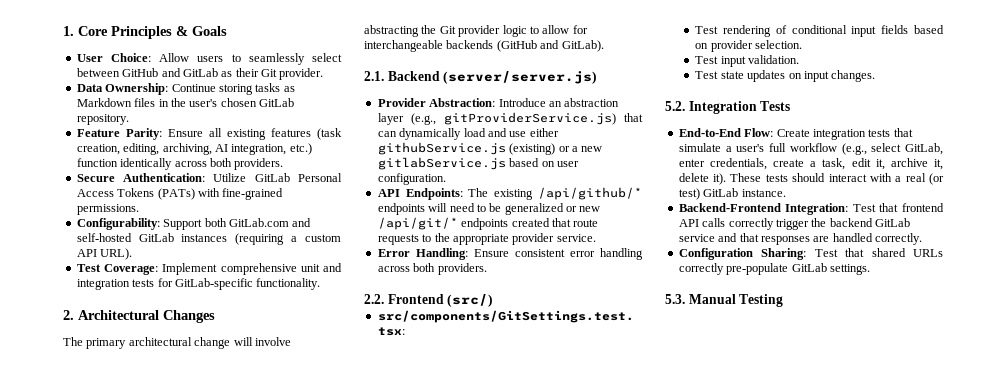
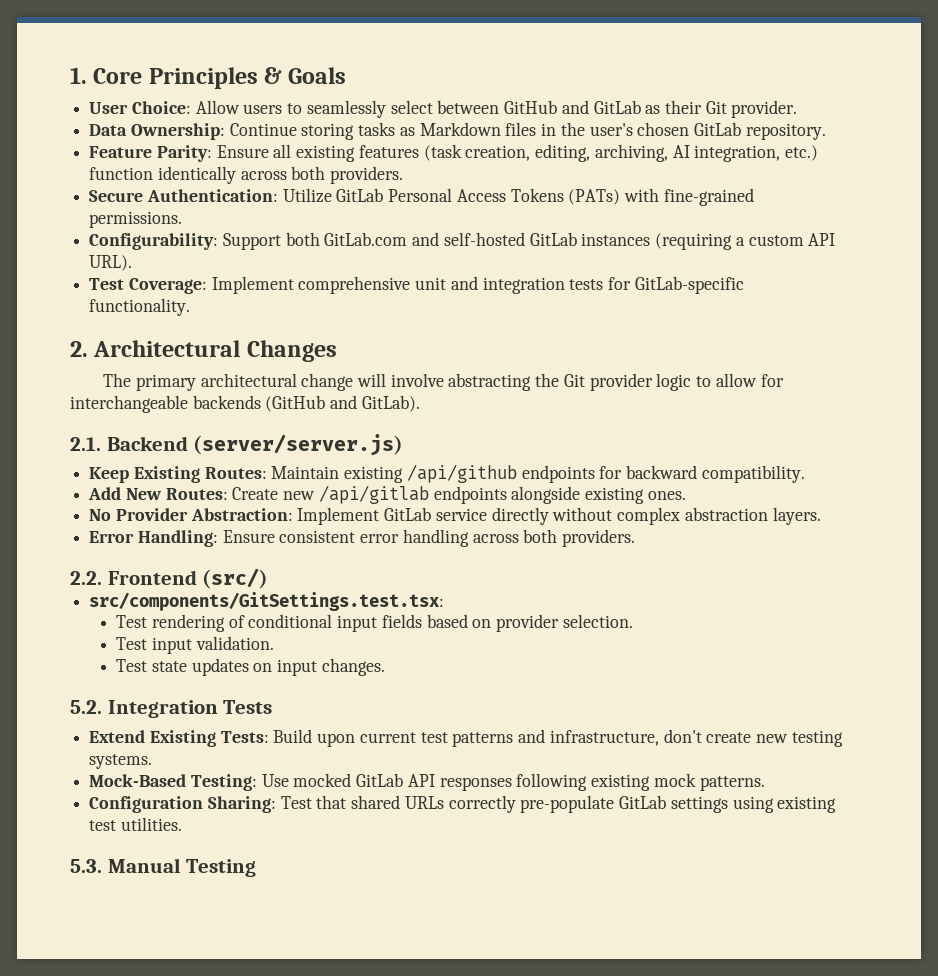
- Provider Abstraction: Introduce an abstraction layer (e.g., gitProviderService.js) that can dynamically load and use either githubService.js (existing) or a new gitlabService.js based on user configuration.
- API Endpoints: The existing /api/github/* endpoints will need to be generalized or new /api/git/* endpoints created that route requests to the appropriate provider service.
+ Keep Existing Routes: Maintain existing /api/github endpoints for backward compatibility.
+ Add New Routes: Create new /api/gitlab endpoints alongside existing ones.
+ No Provider Abstraction: Implement GitLab service directly without complex abstraction layers.
- End-to-End Flow: Create integration tests that simulate a user's full workflow (e.g., select GitLab, enter credentials, create a task, edit it, archive it, delete it). These tests should interact with a real (or test) GitLab instance.
- Backend-Frontend Integration: Test that frontend API calls correctly trigger the backend GitLab service and that responses are handled correctly.
+ Extend Existing Tests: Build upon current test patterns and infrastructure, don't create new testing systems.
+ Mock-Based Testing: Use mocked GitLab API responses following existing mock patterns.
- Configuration Sharing: Test that shared URLs correctly pre-populate GitLab settings.
+ Configuration Sharing: Test that shared URLs correctly pre-populate GitLab settings using existing test utilities.

